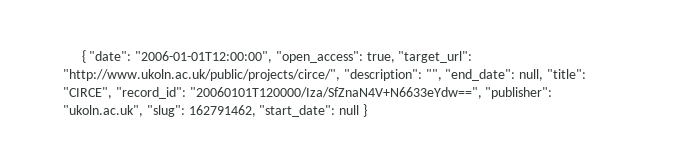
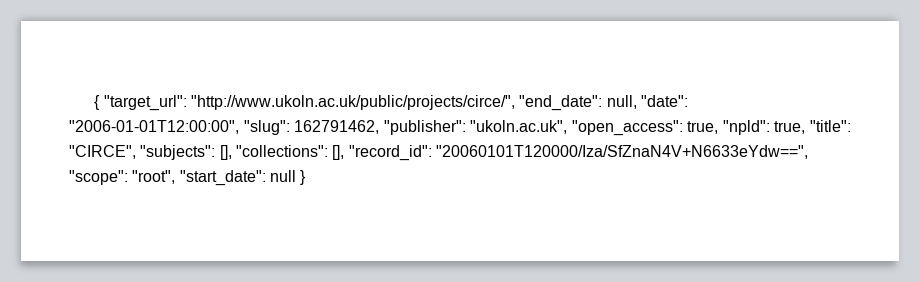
- { "date": "2006-01-01T12:00:00", "open_access": true, "target_url": "http://www.ukoln.ac.uk/public/projects/circe/", "description": "", "end_date": null, "title": "CIRCE", "record_id": "20060101T120000/Iza/SfZnaN4V+N6633eYdw==", "publisher": "ukoln.ac.uk", "slug": 162791462, "start_date": null }
+ { "target_url": "http://www.ukoln.ac.uk/public/projects/circe/", "end_date": null, "date": "2006-01-01T12:00:00", "slug": 162791462, "publisher": "ukoln.ac.uk", "open_access": true, "npld": true, "title": "CIRCE", "subjects": [], "collections": [], "record_id": "20060101T120000/Iza/SfZnaN4V+N6633eYdw==", "scope": "root", "start_date": null }

